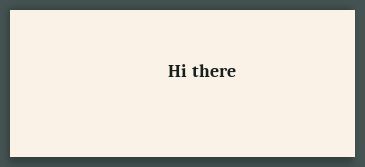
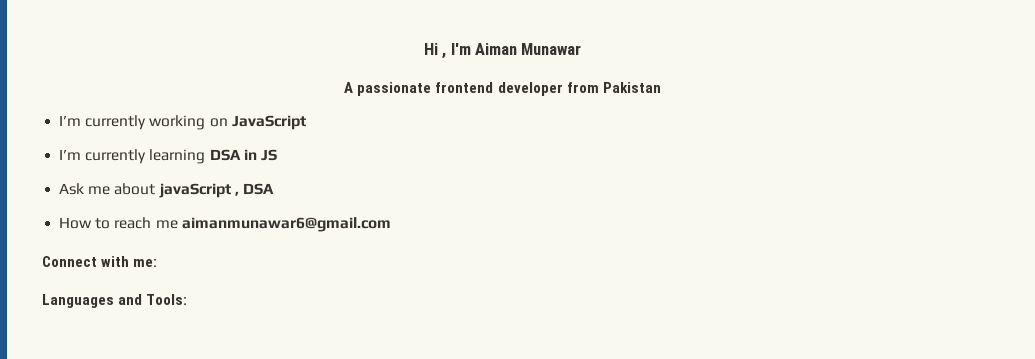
- Hi there
+ Hi , I'm Aiman Munawar
+ A passionate frontend developer from Pakistan
+ I’m currently working on JavaScript
+ I’m currently learning DSA in JS
+ Ask me about javaScript , DSA
+ How to reach me aimanmunawar6@gmail.com
+ Connect with me:
+ Languages and Tools:

